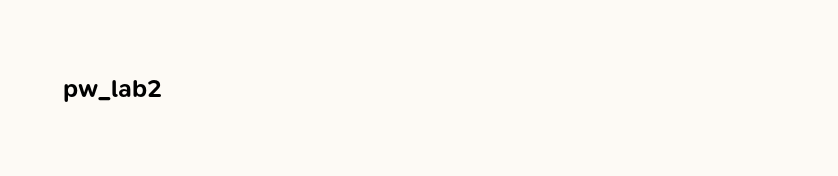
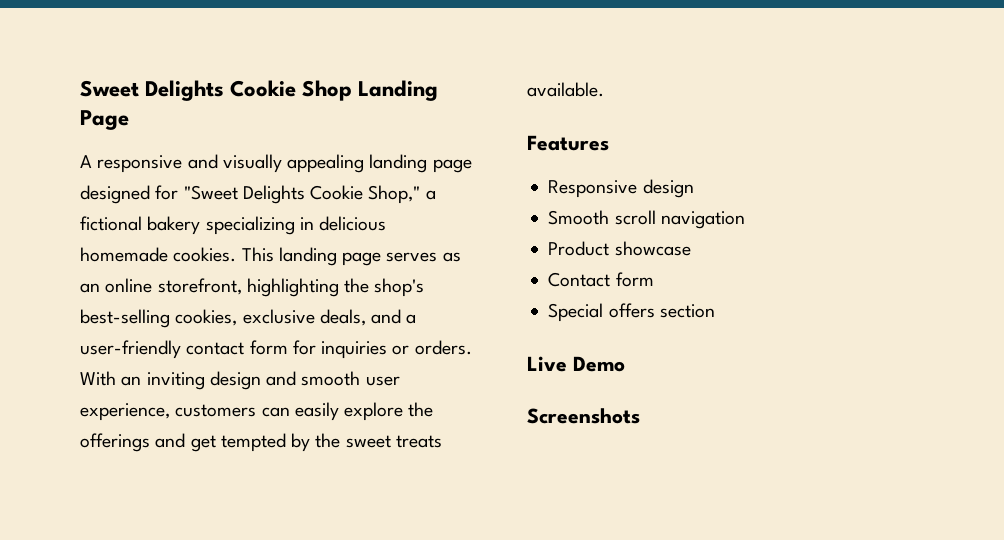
- pw_lab2
+ Sweet Delights Cookie Shop Landing Page
+ A responsive and visually appealing landing page designed for "Sweet Delights Cookie Shop," a fictional bakery specializing in delicious homemade cookies. This landing page serves as an online storefront, highlighting the shop's best-selling cookies, exclusive deals, and a user-friendly contact form for inquiries or orders. With an inviting design and smooth user experience, customers can easily explore the offerings and get tempted by the sweet treats available.
+ Features
+ Responsive design
+ Smooth scroll navigation
+ Product showcase
+ Contact form
+ Special offers section
+ Live Demo
+ Screenshots

